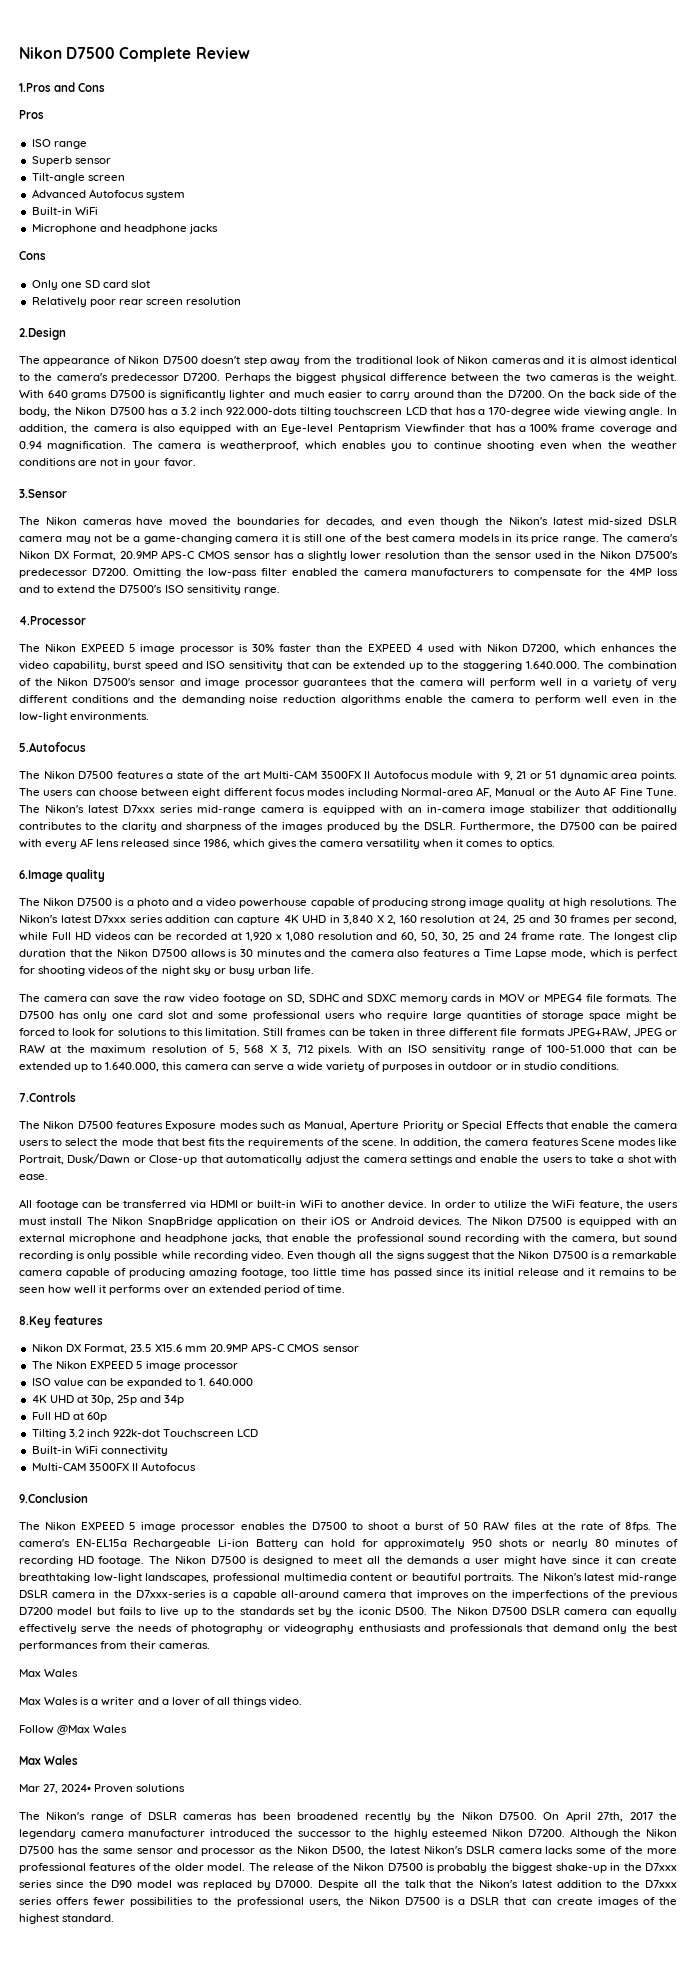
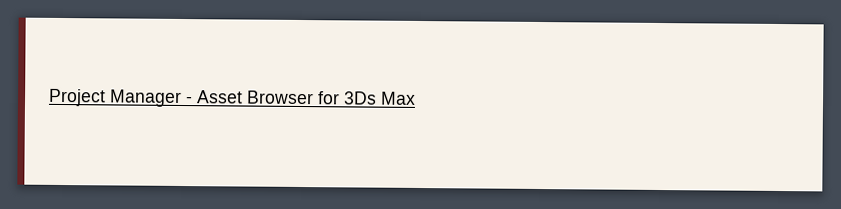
- Nikon D7500 Complete Review
- 1.Pros and Cons
- Pros
- ISO range
- Superb sensor
- Tilt-angle screen
- Advanced Autofocus system
- Built-in WiFi
- Microphone and headphone jacks
- Cons
- Only one SD card slot
- Relatively poor rear screen resolution
- 2.Design
- The appearance of Nikon D7500 doesn't step away from the traditional look of Nikon cameras and it is almost identical to the camera's predecessor D7200. Perhaps the biggest physical difference between the two cameras is the weight. With 640 grams D7500 is significantly lighter and much easier to carry around than the D7200. On the back side of the body, the Nikon D7500 has a 3.2 inch 922.000-dots tilting touchscreen LCD that has a 170-degree wide viewing angle. In addition, the camera is also equipped with an Eye-level Pentaprism Viewfinder that has a 100% frame coverage and 0.94 magnification. The camera is weatherproof, which enables you to continue shooting even when the weather conditions are not in your favor.
- 3.Sensor
- The Nikon cameras have moved the boundaries for decades, and even though the Nikon's latest mid-sized DSLR camera may not be a game-changing camera it is still one of the best camera models in its price range. The camera's Nikon DX Format, 20.9MP APS-C CMOS sensor has a slightly lower resolution than the sensor used in the Nikon D7500's predecessor D7200. Omitting the low-pass filter enabled the camera manufacturers to compensate for the 4MP loss and to extend the D7500's ISO sensitivity range.
- 4.Processor
- The Nikon EXPEED 5 image processor is 30% faster than the EXPEED 4 used with Nikon D7200, which enhances the video capability, burst speed and ISO sensitivity that can be extended up to the staggering 1.640.000. The combination of the Nikon D7500's sensor and image processor guarantees that the camera will perform well in a variety of very different conditions and the demanding noise reduction algorithms enable the camera to perform well even in the low-light environments.
- 5.Autofocus
- The Nikon D7500 features a state of the art Multi-CAM 3500FX II Autofocus module with 9, 21 or 51 dynamic area points. The users can choose between eight different focus modes including Normal-area AF, Manual or the Auto AF Fine Tune. The Nikon's latest D7xxx series mid-range camera is equipped with an in-camera image stabilizer that additionally contributes to the clarity and sharpness of the images produced by the DSLR. Furthermore, the D7500 can be paired with every AF lens released since 1986, which gives the camera versatility when it comes to optics.
- 6.Image quality
- The Nikon D7500 is a photo and a video powerhouse capable of producing strong image quality at high resolutions. The Nikon's latest D7xxx series addition can capture 4K UHD in 3,840 X 2, 160 resolution at 24, 25 and 30 frames per second, while Full HD videos can be recorded at 1,920 x 1,080 resolution and 60, 50, 30, 25 and 24 frame rate. The longest clip duration that the Nikon D7500 allows is 30 minutes and the camera also features a Time Lapse mode, which is perfect for shooting videos of the night sky or busy urban life.
- The camera can save the raw video footage on SD, SDHC and SDXC memory cards in MOV or MPEG4 file formats. The D7500 has only one card slot and some professional users who require large quantities of storage space might be forced to look for solutions to this limitation. Still frames can be taken in three different file formats JPEG+RAW, JPEG or RAW at the maximum resolution of 5, 568 X 3, 712 pixels. With an ISO sensitivity range of 100-51.000 that can be extended up to 1.640.000, this camera can serve a wide variety of purposes in outdoor or in studio conditions.
- 7.Controls
- The Nikon D7500 features Exposure modes such as Manual, Aperture Priority or Special Effects that enable the camera users to select the mode that best fits the requirements of the scene. In addition, the camera features Scene modes like Portrait, Dusk/Dawn or Close-up that automatically adjust the camera settings and enable the users to take a shot with ease.
- All footage can be transferred via HDMI or built-in WiFi to another device. In order to utilize the WiFi feature, the users must install The Nikon SnapBridge application on their iOS or Android devices. The Nikon D7500 is equipped with an external microphone and headphone jacks, that enable the professional sound recording with the camera, but sound recording is only possible while recording video. Even though all the signs suggest that the Nikon D7500 is a remarkable camera capable of producing amazing footage, too little time has passed since its initial release and it remains to be seen how well it performs over an extended period of time.
- 8.Key features
- Nikon DX Format, 23.5 X15.6 mm 20.9MP APS-C CMOS sensor
- The Nikon EXPEED 5 image processor
- ISO value can be expanded to 1. 640.000
- 4K UHD at 30p, 25p and 34p
- Full HD at 60p
- Tilting 3.2 inch 922k-dot Touchscreen LCD
- Built-in WiFi connectivity
- Multi-CAM 3500FX II Autofocus
- 9.Conclusion
- The Nikon EXPEED 5 image processor enables the D7500 to shoot a burst of 50 RAW files at the rate of 8fps. The camera's EN-EL15a Rechargeable Li-ion Battery can hold for approximately 950 shots or nearly 80 minutes of recording HD footage. The Nikon D7500 is designed to meet all the demands a user might have since it can create breathtaking low-light landscapes, professional multimedia content or beautiful portraits. The Nikon's latest mid-range DSLR camera in the D7xxx-series is a capable all-around camera that improves on the imperfections of the previous D7200 model but fails to live up to the standards set by the iconic D500. The Nikon D7500 DSLR camera can equally effectively serve the needs of photography or videography enthusiasts and professionals that demand only the best performances from their cameras.
- Max Wales
- Max Wales is a writer and a lover of all things video.
- Follow @Max Wales
- Max Wales
- Mar 27, 2024• Proven solutions
- The Nikon's range of DSLR cameras has been broadened recently by the Nikon D7500. On April 27th, 2017 the legendary camera manufacturer introduced the successor to the highly esteemed Nikon D7200. Although the Nikon D7500 has the same sensor and processor as the Nikon D500, the latest Nikon's DSLR camera lacks some of the more professional features of the older model. The release of the Nikon D7500 is probably the biggest shake-up in the D7xxx series since the D90 model was replaced by D7000. Despite all the talk that the Nikon's latest addition to the D7xxx series offers fewer possibilities to the professional users, the Nikon D7500 is a DSLR that can create images of the highest standard.
+ Project Manager - Asset Browser for 3Ds Max

